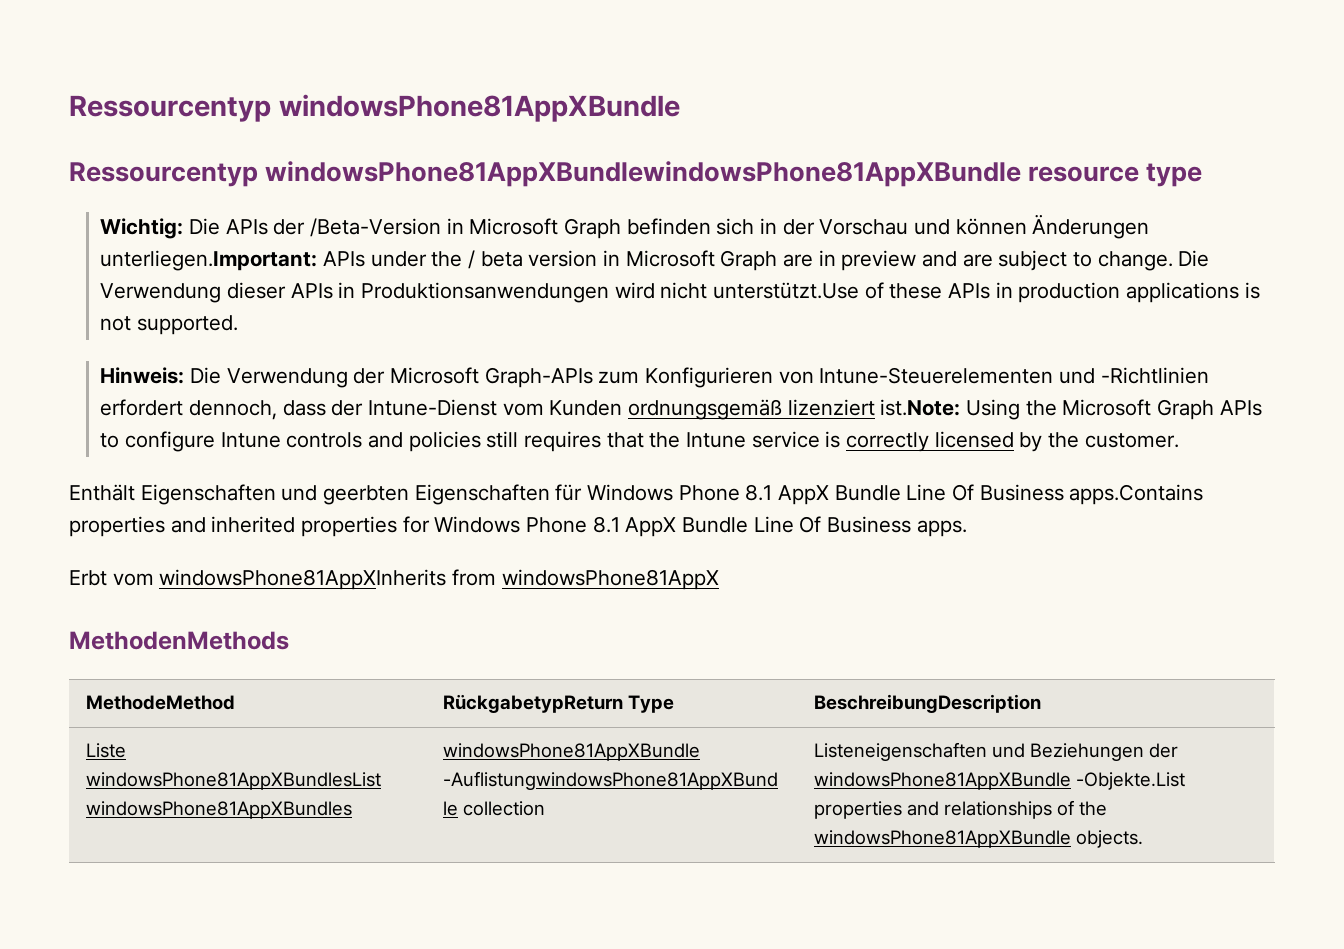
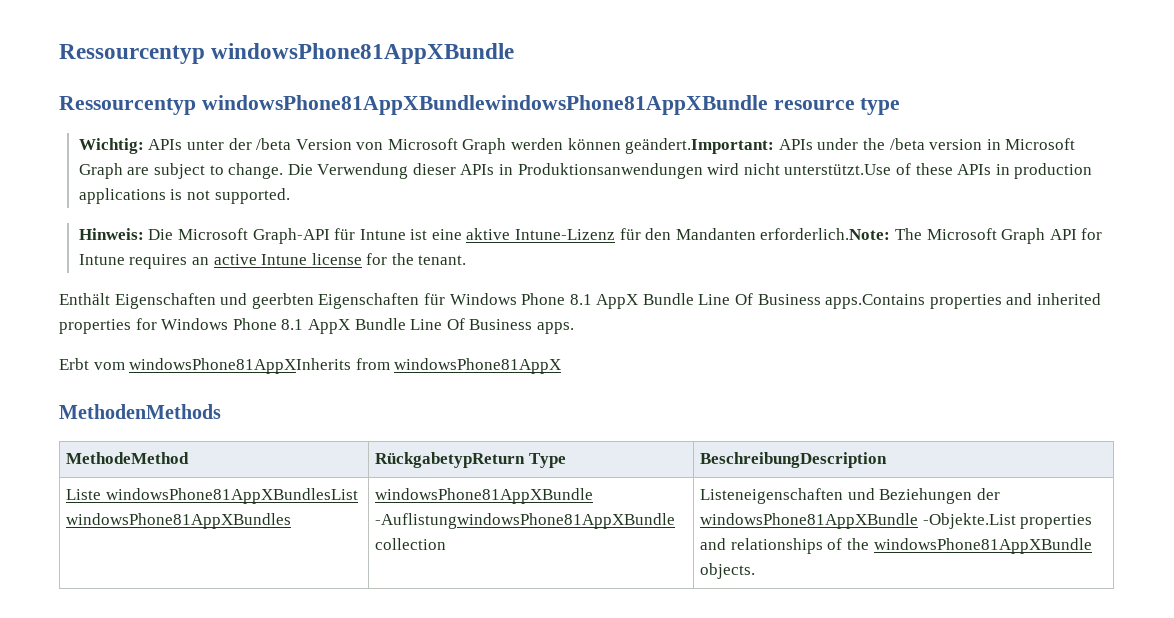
- Wichtig: Die APIs der /Beta-Version in Microsoft Graph befinden sich in der Vorschau und können Änderungen unterliegen.Important: APIs under the / beta version in Microsoft Graph are in preview and are subject to change.
+ Wichtig: APIs unter der /beta Version von Microsoft Graph werden können geändert.Important: APIs under the /beta version in Microsoft Graph are subject to change.
- Hinweis: Die Verwendung der Microsoft Graph-APIs zum Konfigurieren von Intune-Steuerelementen und -Richtlinien erfordert dennoch, dass der Intune-Dienst vom Kunden ordnungsgemäß lizenziert ist.Note: Using the Microsoft Graph APIs to configure Intune controls and policies still requires that the Intune service is correctly licensed by the customer.
+ Hinweis: Die Microsoft Graph-API für Intune ist eine aktive Intune-Lizenz für den Mandanten erforderlich.Note: The Microsoft Graph API for Intune requires an active Intune license for the tenant.

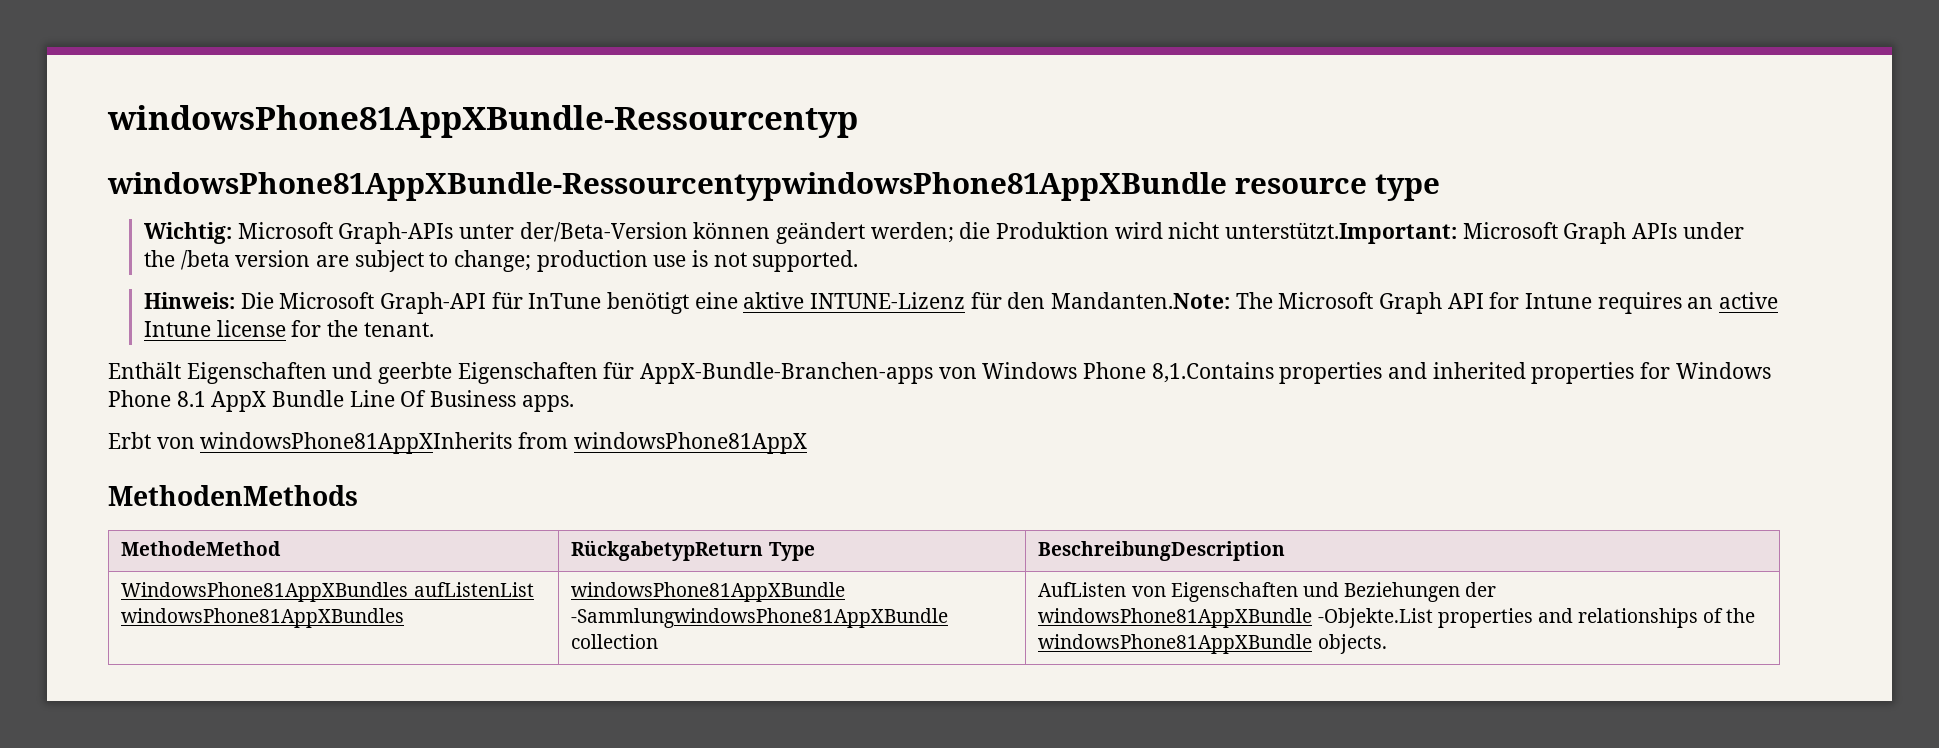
- Ressourcentyp windowsPhone81AppXBundle
- Ressourcentyp windowsPhone81AppXBundlewindowsPhone81AppXBundle resource type
+ windowsPhone81AppXBundle-Ressourcentyp
+ windowsPhone81AppXBundle-RessourcentypwindowsPhone81AppXBundle resource type
- Wichtig: APIs unter der /beta Version von Microsoft Graph werden können geändert.Important: APIs under the /beta version in Microsoft Graph are subject to change. Die Verwendung dieser APIs in Produktionsanwendungen wird nicht unterstützt.Use of these APIs in production applications is not supported.
+ Wichtig: Microsoft Graph-APIs unter der/Beta-Version können geändert werden; die Produktion wird nicht unterstützt.Important: Microsoft Graph APIs under the /beta version are subject to change; production use is not supported.
- Hinweis: Die Microsoft Graph-API für Intune ist eine aktive Intune-Lizenz für den Mandanten erforderlich.Note: The Microsoft Graph API for Intune requires an active Intune license for the tenant.
+ Hinweis: Die Microsoft Graph-API für InTune benötigt eine aktive INTUNE-Lizenz für den Mandanten.Note: The Microsoft Graph API for Intune requires an active Intune license for the tenant.
- Enthält Eigenschaften und geerbten Eigenschaften für Windows Phone 8.1 AppX Bundle Line Of Business apps.Contains properties and inherited properties for Windows Phone 8.1 AppX Bundle Line Of Business apps.
+ Enthält Eigenschaften und geerbte Eigenschaften für AppX-Bundle-Branchen-apps von Windows Phone 8,1.Contains properties and inherited properties for Windows Phone 8.1 AppX Bundle Line Of Business apps.
- Erbt vom windowsPhone81AppXInherits from windowsPhone81AppX
+ Erbt von windowsPhone81AppXInherits from windowsPhone81AppX
- Liste windowsPhone81AppXBundlesList windowsPhone81AppXBundles | windowsPhone81AppXBundle -AuflistungwindowsPhone81AppXBundle collection | Listeneigenschaften und Beziehungen der windowsPhone81AppXBundle -Objekte.List properties and relationships of the windowsPhone81AppXBundle objects.
+ WindowsPhone81AppXBundles aufListenList windowsPhone81AppXBundles | windowsPhone81AppXBundle -SammlungwindowsPhone81AppXBundle collection | AufListen von Eigenschaften und Beziehungen der windowsPhone81AppXBundle -Objekte.List properties and relationships of the windowsPhone81AppXBundle objects.

